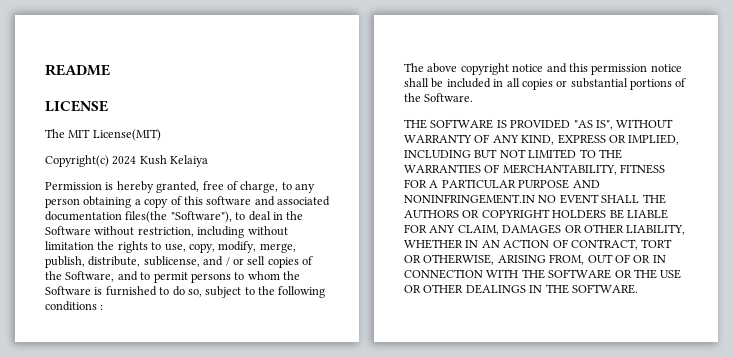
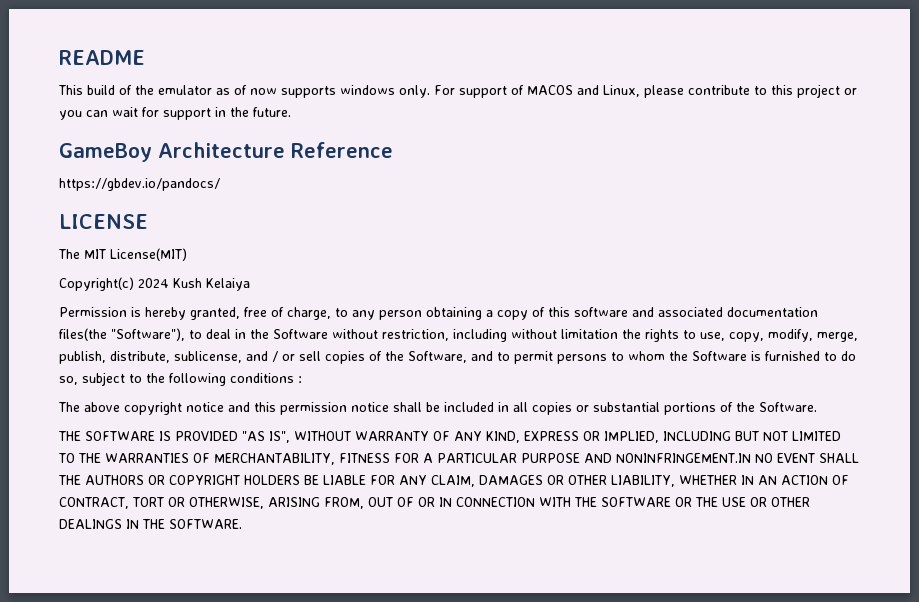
+ This build of the emulator as of now supports windows only. For support of MACOS and Linux, please contribute to this project or you can wait for support in the future.
+ GameBoy Architecture Reference
+ https://gbdev.io/pandocs/

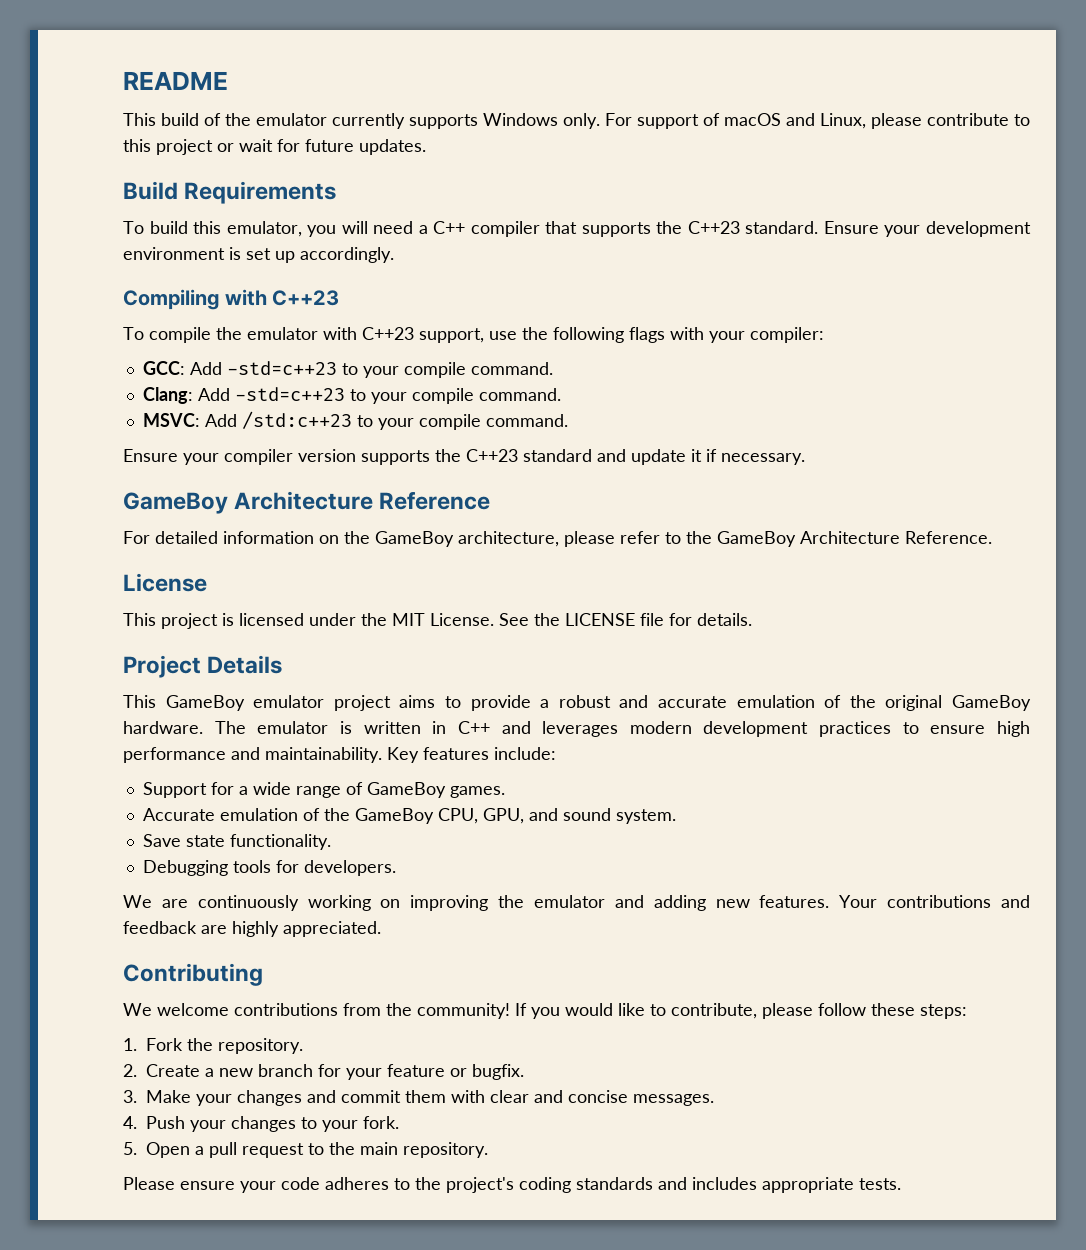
- This build of the emulator as of now supports windows only.
+ This build of the emulator currently supports Windows only.
- For support of MACOS and Linux, please contribute to this project or you can wait for support in the future.
+ For support of macOS and Linux, please contribute to this project or wait for future updates.
+ Build Requirements
+ To build this emulator, you will need a C++ compiler that supports the C++23 standard. Ensure your development environment is set up accordingly.
+ Compiling with C++23
+ To compile the emulator with C++23 support, use the following flags with your compiler:
+ GCC: Add -std=c++23 to your compile command.
+ Clang: Add -std=c++23 to your compile command.
+ MSVC: Add /std:c++23 to your compile command.
+ Ensure your compiler version supports the C++23 standard and update it if necessary.
  GameBoy Architecture Reference
- https://gbdev.io/pandocs/
- LICENSE
- The MIT License(MIT)
- Copyright(c) 2024 Kush Kelaiya
- Permission is hereby granted, free of charge, to any person obtaining a copy of this software and associated documentation files(the "Software"), to deal in the Software without restriction, including without limitation the rights to use, copy, modify, merge, publish, distribute, sublicense, and / or sell copies of the Software, and to permit persons to whom the Software is furnished to do so, subject to the following conditions :
- The above copyright notice and this permission notice shall be included in all copies or substantial portions of the Software.
- THE SOFTWARE IS PROVIDED "AS IS", WITHOUT WARRANTY OF ANY KIND, EXPRESS OR IMPLIED, INCLUDING BUT NOT LIMITED TO THE WARRANTIES OF MERCHANTABILITY, FITNESS FOR A PARTICULAR PURPOSE AND NONINFRINGEMENT.IN NO EVENT SHALL THE AUTHORS OR COPYRIGHT HOLDERS BE LIABLE FOR ANY CLAIM, DAMAGES OR OTHER LIABILITY, WHETHER IN AN ACTION OF CONTRACT, TORT OR OTHERWISE, ARISING FROM, OUT OF OR IN CONNECTION WITH THE SOFTWARE OR THE USE OR OTHER DEALINGS IN THE SOFTWARE.
+ For detailed information on the GameBoy architecture, please refer to the GameBoy Architecture Reference.
+ License
+ This project is licensed under the MIT License. See the LICENSE file for details.
+ Project Details
+ This GameBoy emulator project aims to provide a robust and accurate emulation of the original GameBoy hardware. The emulator is written in C++ and leverages modern development practices to ensure high performance and maintainability. Key features include:
+ Support for a wide range of GameBoy games.
+ Accurate emulation of the GameBoy CPU, GPU, and sound system.
+ Save state functionality.
+ Debugging tools for developers.
+ We are continuously working on improving the emulator and adding new features. Your contributions and feedback are highly appreciated.
+ Contributing
+ We welcome contributions from the community! If you would like to contribute, please follow these steps:
+ 1. Fork the repository.
+ 2. Create a new branch for your feature or bugfix.
+ 3. Make your changes and commit them with clear and concise messages.
+ 4. Push your changes to your fork.
+ 5. Open a pull request to the main repository.
+ Please ensure your code adheres to the project's coding standards and includes appropriate tests.

